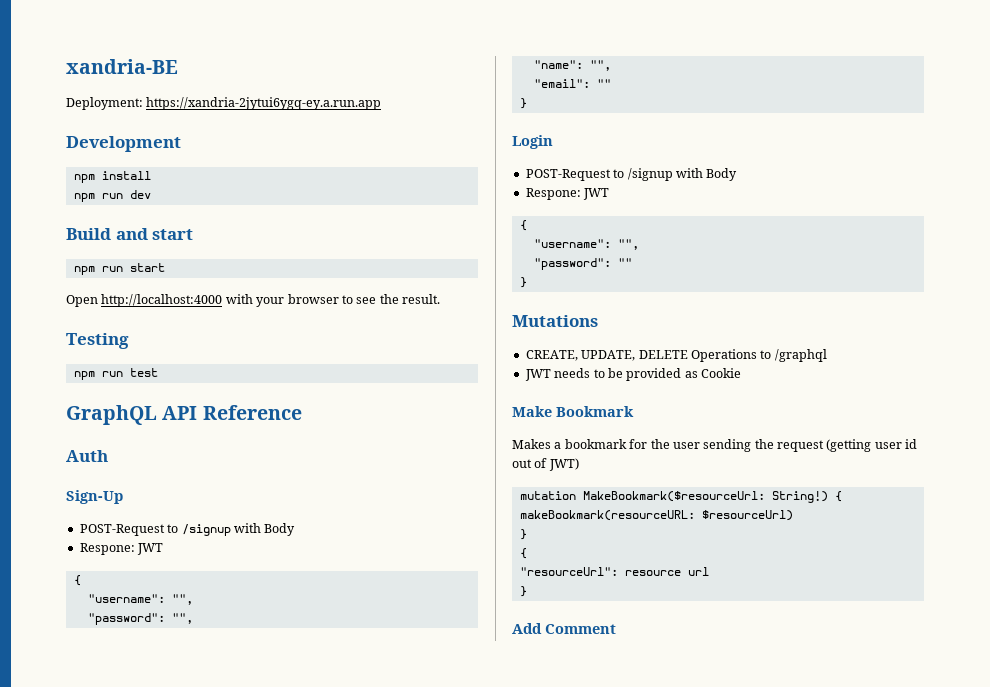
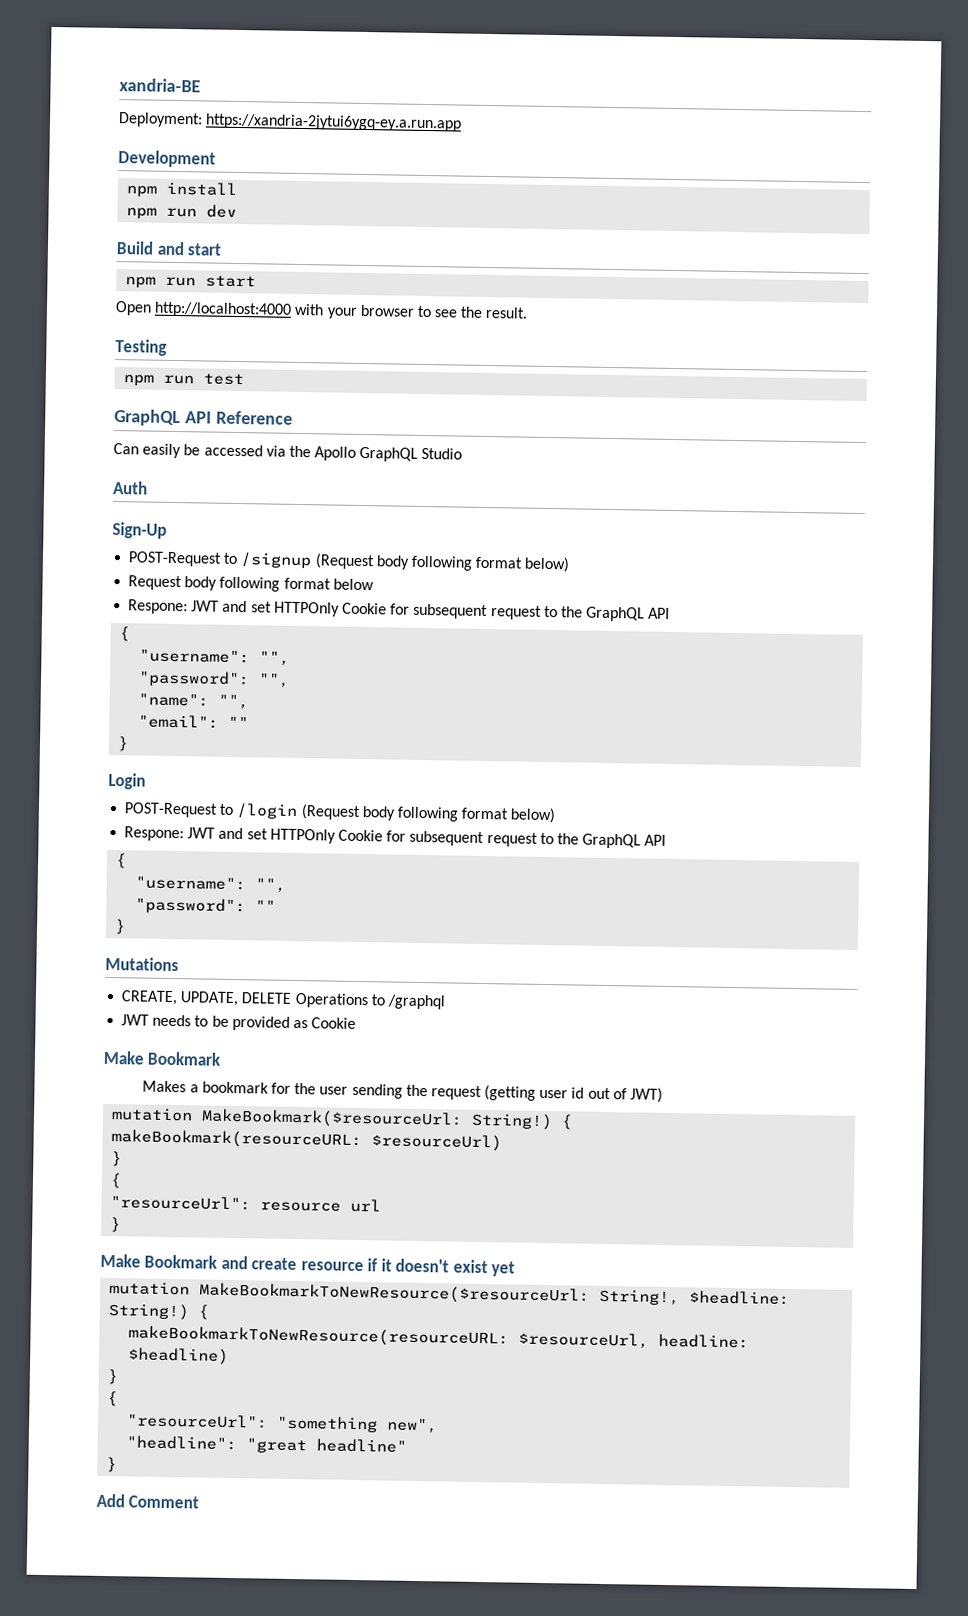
+ Can easily be accessed via the Apollo GraphQL Studio
  Sign-Up
- POST-Request to /signup with Body
- Respone: JWT
+ POST-Request to /signup (Request body following format below)
+ Request body following format below
+ Respone: JWT and set HTTPOnly Cookie for subsequent request to the GraphQL API
  Login
- POST-Request to /signup with Body
- Respone: JWT
+ POST-Request to /login (Request body following format below)
+ Respone: JWT and set HTTPOnly Cookie for subsequent request to the GraphQL API
+ Make Bookmark and create resource if it doesn't exist yet
+ mutation MakeBookmarkToNewResource($resourceUrl: String!, $headline: String!) {
+ makeBookmarkToNewResource(resourceURL: $resourceUrl, headline: $headline)
+ }
+ {
+ "resourceUrl": "something new",
+ "headline": "great headline"
+ }

